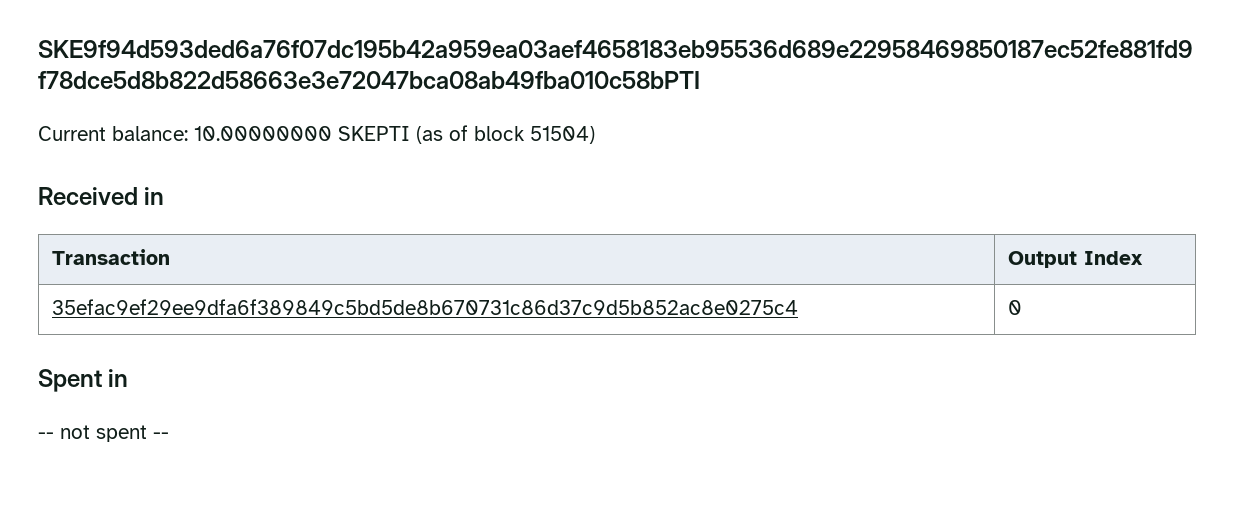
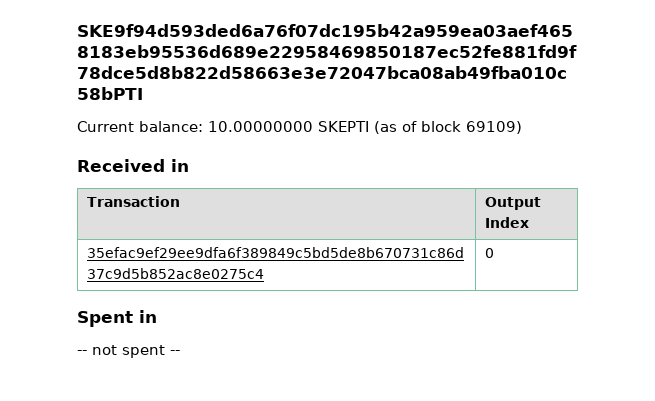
- Current balance: 10.00000000 SKEPTI (as of block 51504)
+ Current balance: 10.00000000 SKEPTI (as of block 69109)

